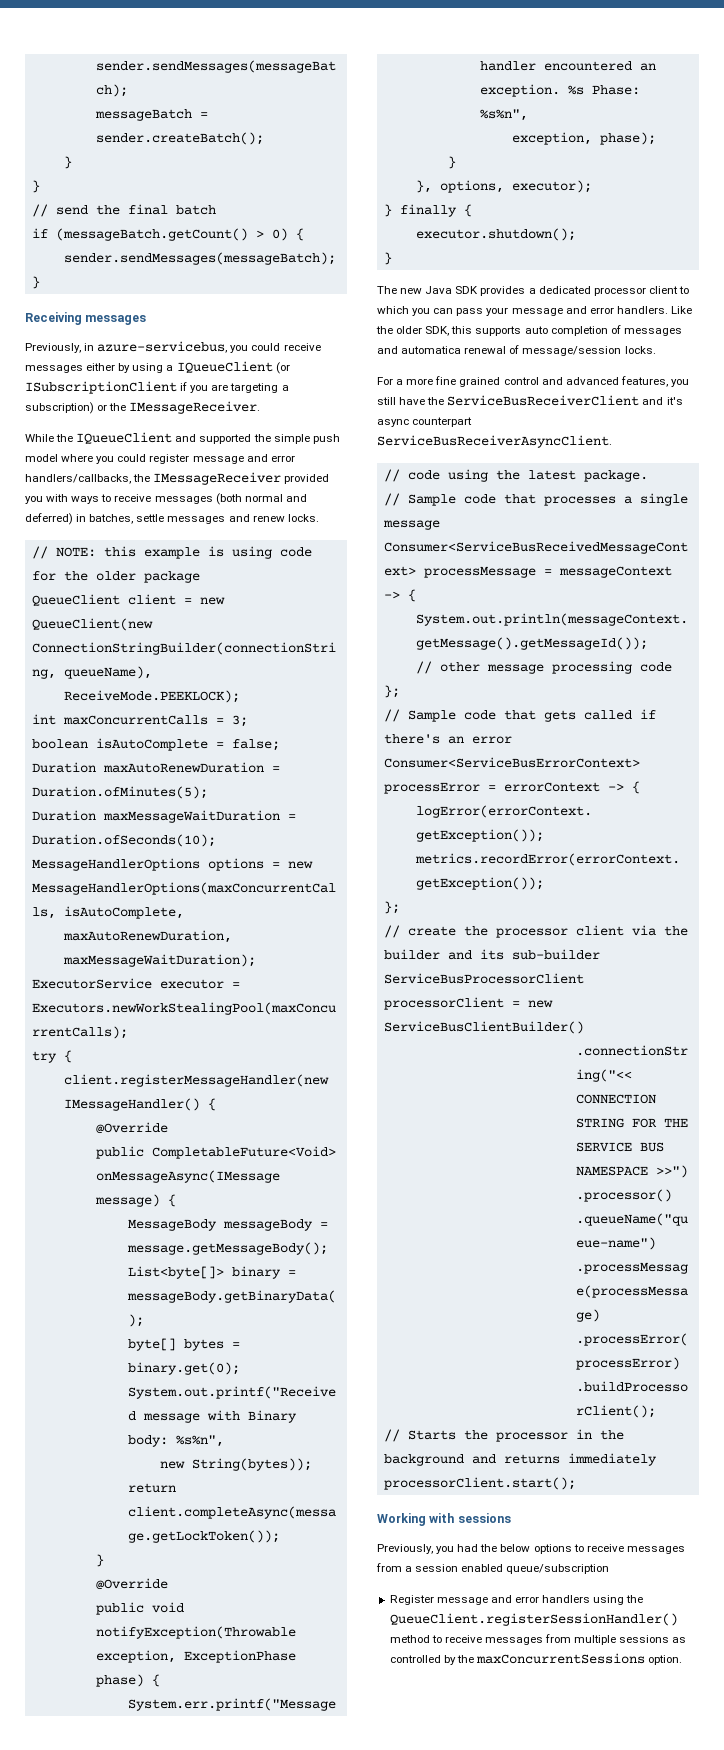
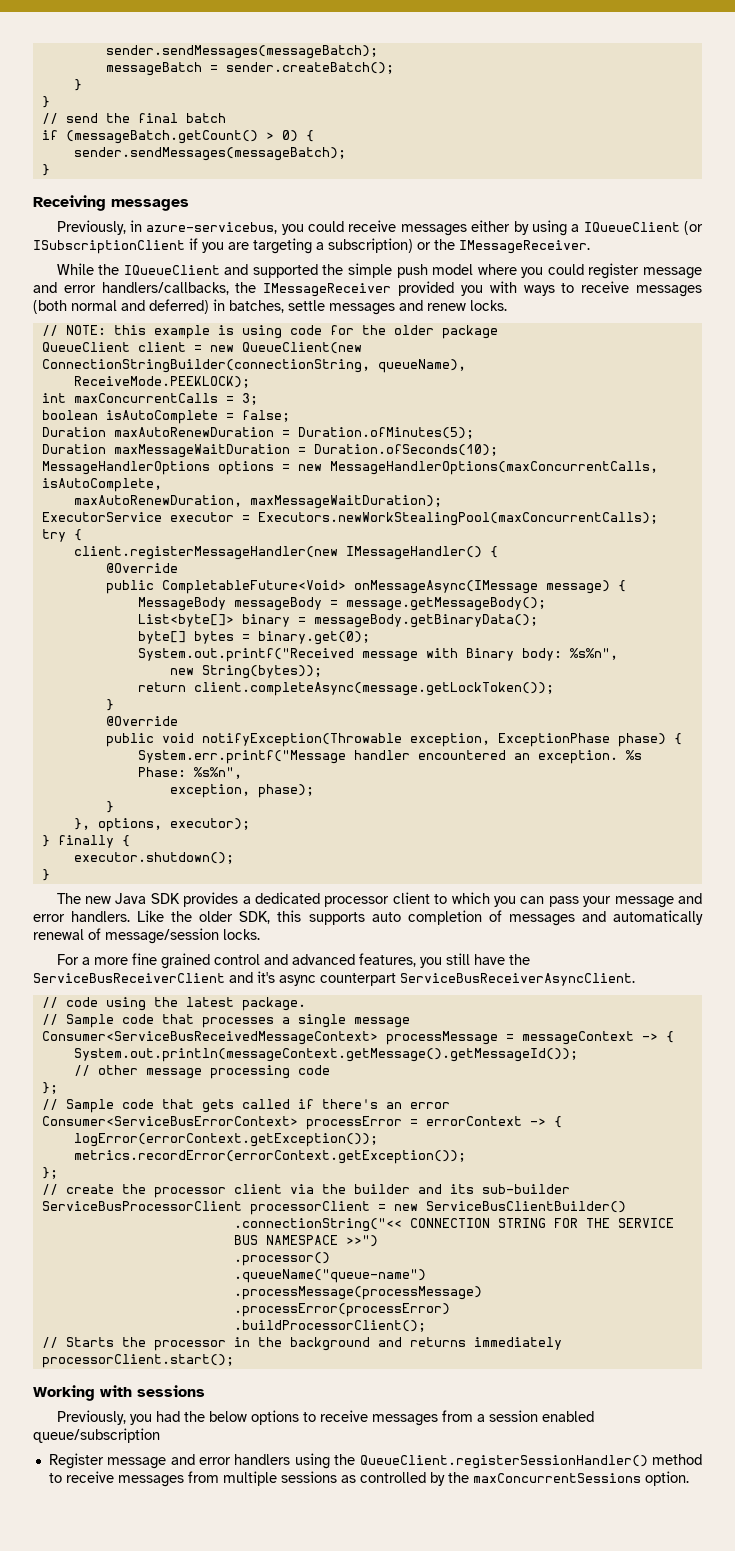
- Like the older SDK, this supports auto completion of messages and automatica renewal of message/session locks.
+ Like the older SDK, this supports auto completion of messages and automatically renewal of message/session locks.

